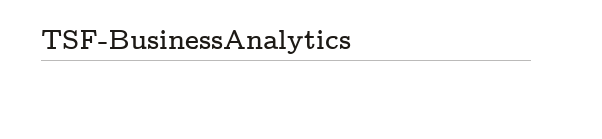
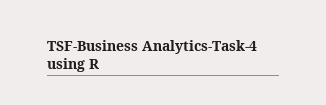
- TSF-BusinessAnalytics
+ TSF-Business Analytics-Task-4 using R

